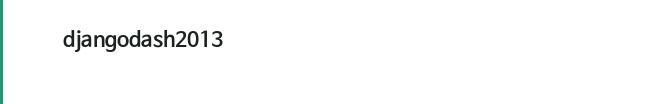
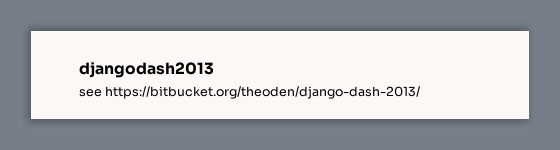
+ see https://bitbucket.org/theoden/django-dash-2013/

